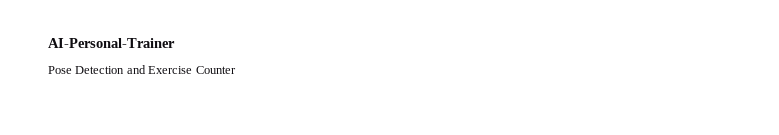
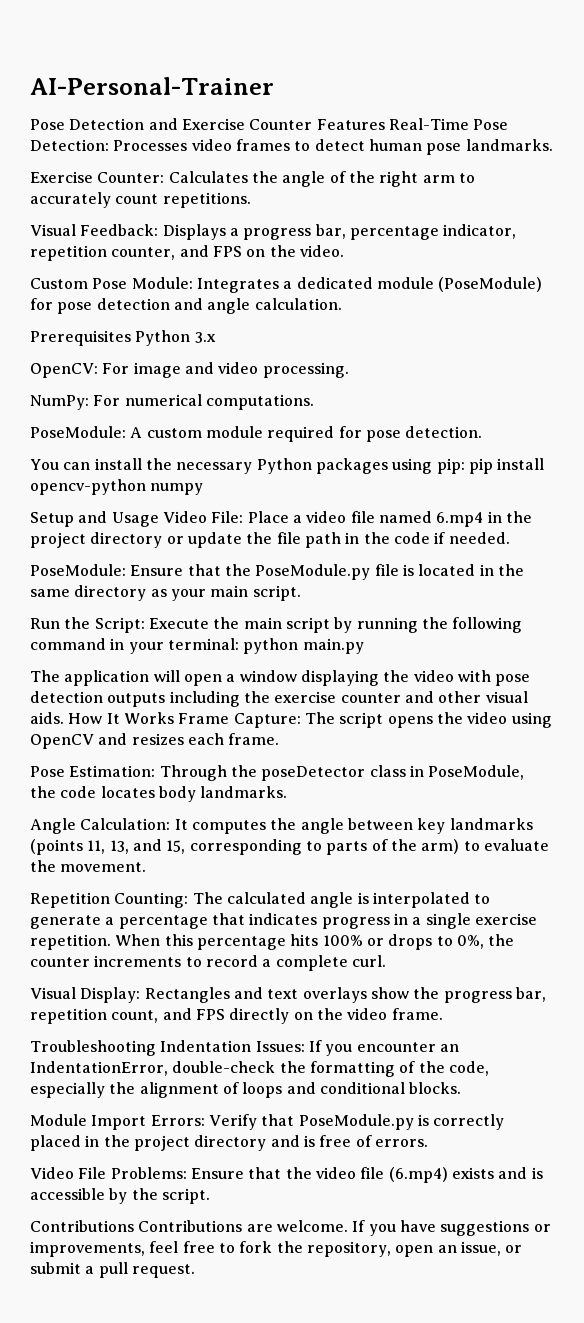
- Pose Detection and Exercise Counter
+ Pose Detection and Exercise Counter Features Real-Time Pose Detection: Processes video frames to detect human pose landmarks.
+ Exercise Counter: Calculates the angle of the right arm to accurately count repetitions.
+ Visual Feedback: Displays a progress bar, percentage indicator, repetition counter, and FPS on the video.
+ Custom Pose Module: Integrates a dedicated module (PoseModule) for pose detection and angle calculation.
+ Prerequisites Python 3.x
+ OpenCV: For image and video processing.
+ NumPy: For numerical computations.
+ PoseModule: A custom module required for pose detection.
+ You can install the necessary Python packages using pip: pip install opencv-python numpy
+ Setup and Usage Video File: Place a video file named 6.mp4 in the project directory or update the file path in the code if needed.
+ PoseModule: Ensure that the PoseModule.py file is located in the same directory as your main script.
+ Run the Script: Execute the main script by running the following command in your terminal: python main.py
+ The application will open a window displaying the video with pose detection outputs including the exercise counter and other visual aids. How It Works Frame Capture: The script opens the video using OpenCV and resizes each frame.
+ Pose Estimation: Through the poseDetector class in PoseModule, the code locates body landmarks.
+ Angle Calculation: It computes the angle between key landmarks (points 11, 13, and 15, corresponding to parts of the arm) to evaluate the movement.
+ Repetition Counting: The calculated angle is interpolated to generate a percentage that indicates progress in a single exercise repetition. When this percentage hits 100% or drops to 0%, the counter increments to record a complete curl.
+ Visual Display: Rectangles and text overlays show the progress bar, repetition count, and FPS directly on the video frame.
+ Troubleshooting Indentation Issues: If you encounter an IndentationError, double-check the formatting of the code, especially the alignment of loops and conditional blocks.
+ Module Import Errors: Verify that PoseModule.py is correctly placed in the project directory and is free of errors.
+ Video File Problems: Ensure that the video file (6.mp4) exists and is accessible by the script.
+ Contributions Contributions are welcome. If you have suggestions or improvements, feel free to fork the repository, open an issue, or submit a pull request.

